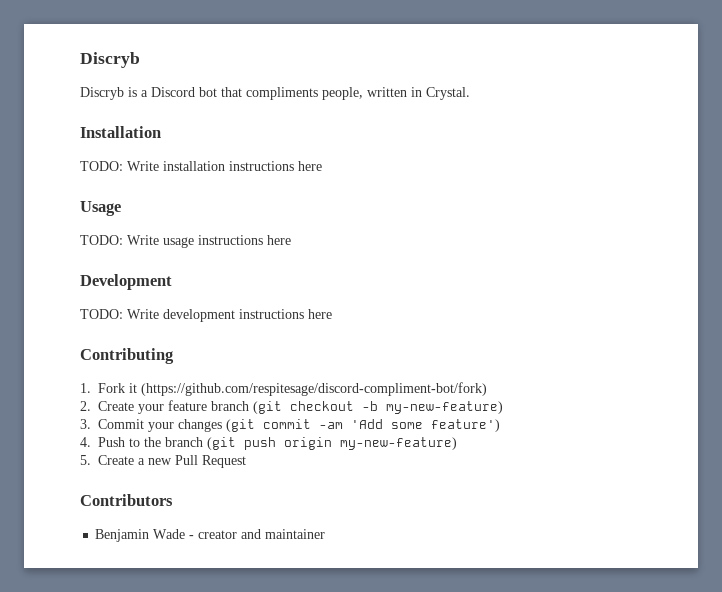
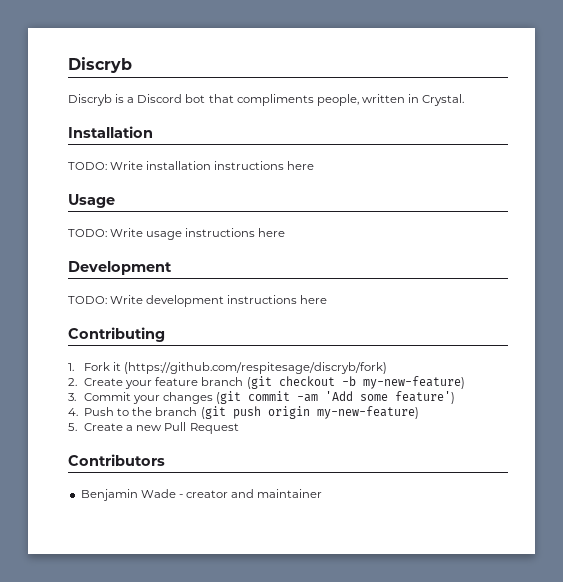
- 1. Fork it (https://github.com/respitesage/discord-compliment-bot/fork)
+ 1. Fork it (https://github.com/respitesage/discryb/fork)

